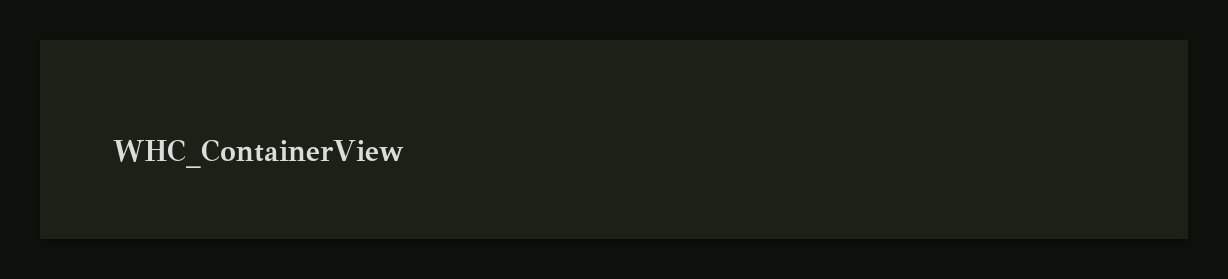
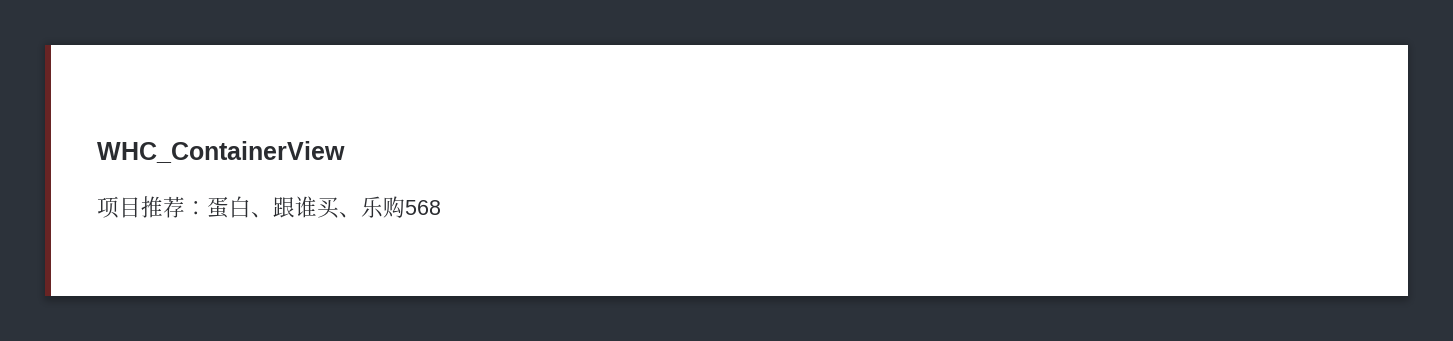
+ 项目推荐：蛋白、跟谁买、乐购568

